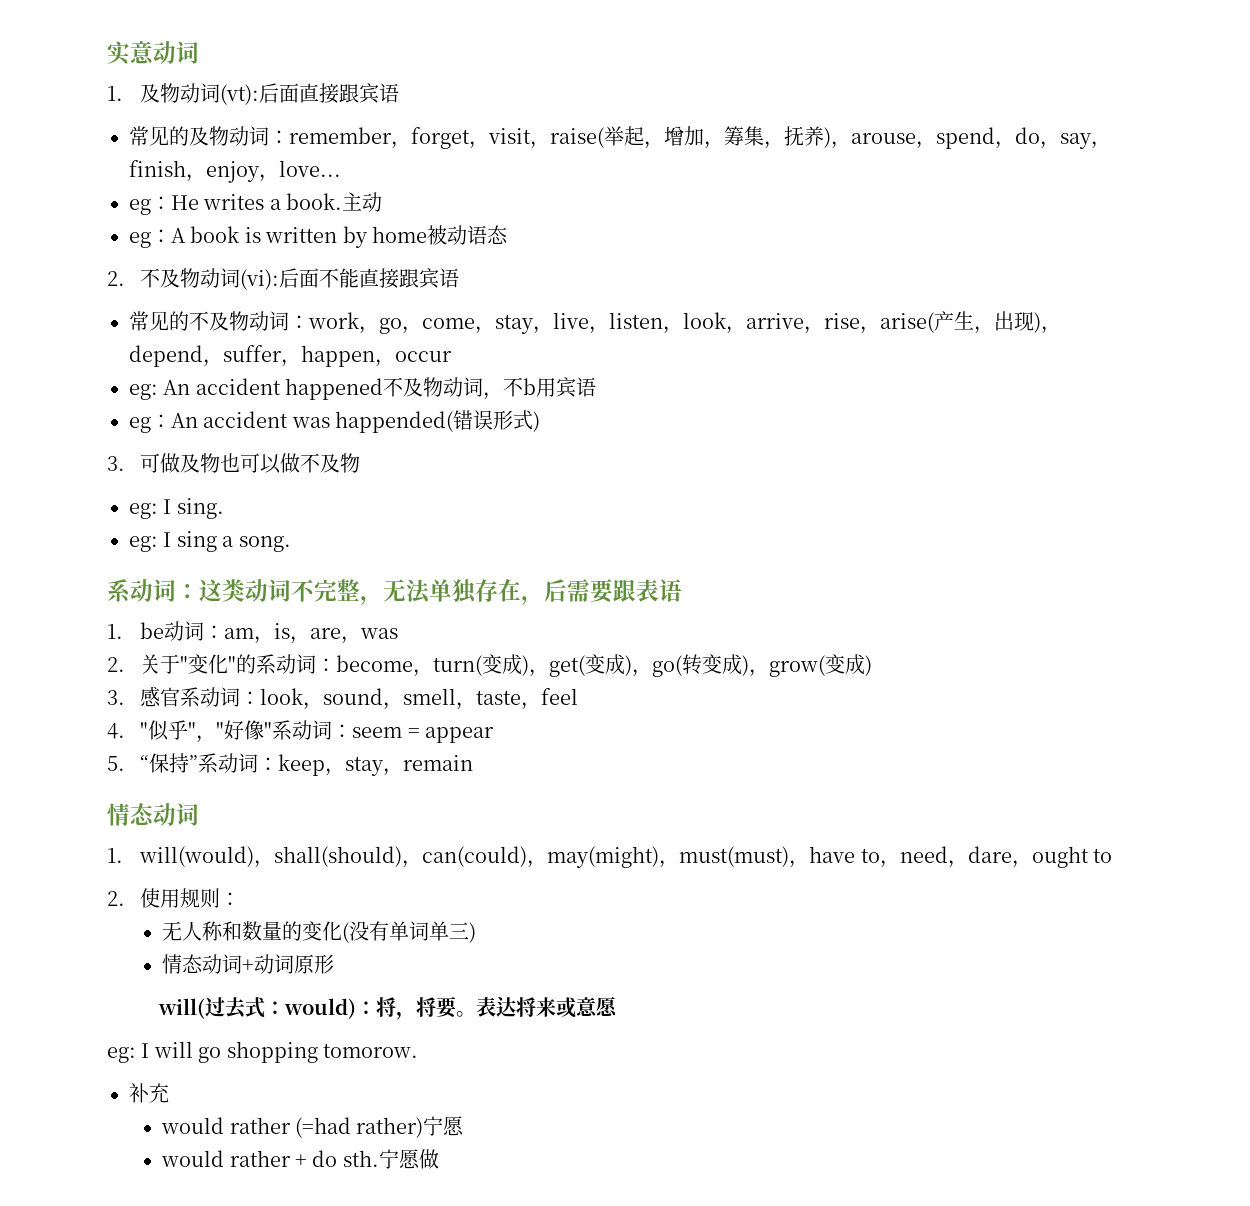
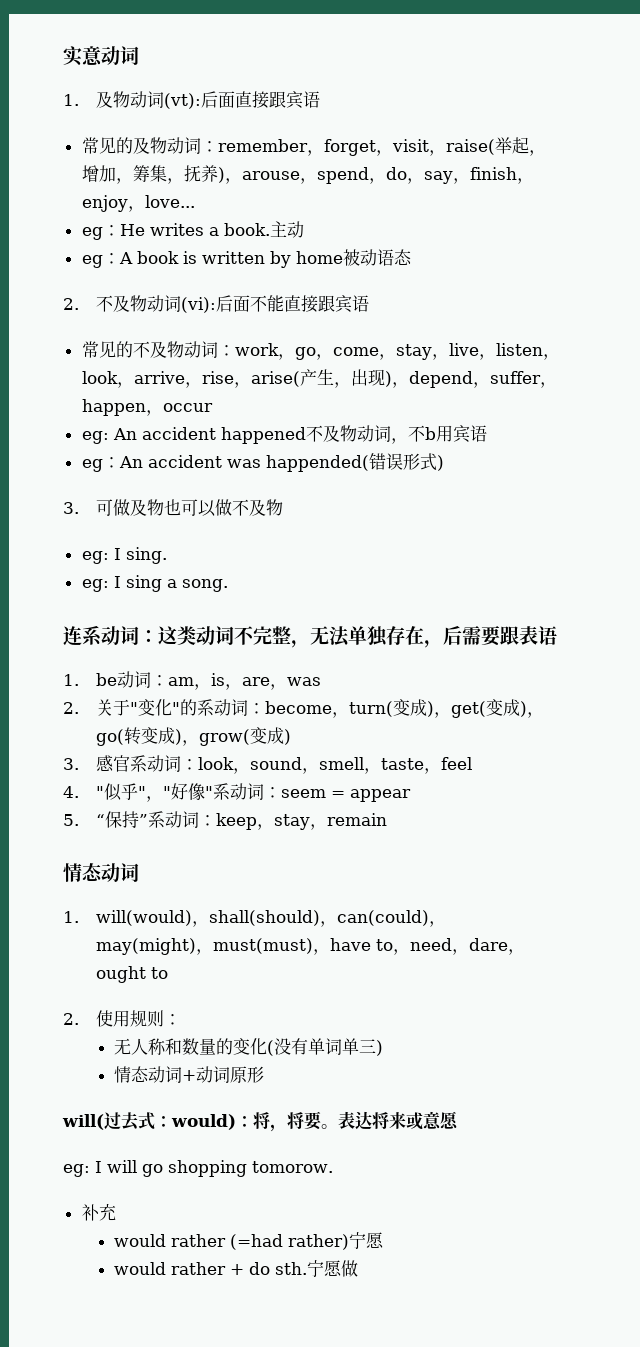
- 系动词：这类动词不完整，无法单独存在，后需要跟表语
+ 连系动词：这类动词不完整，无法单独存在，后需要跟表语

